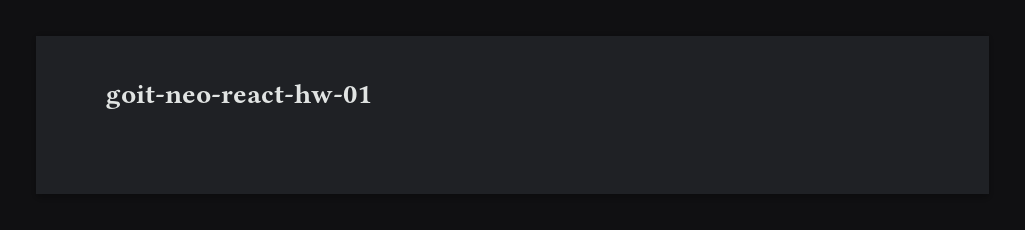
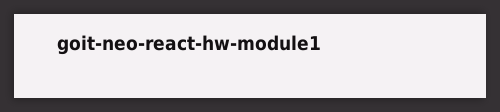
- goit-neo-react-hw-01
+ goit-neo-react-hw-module1

